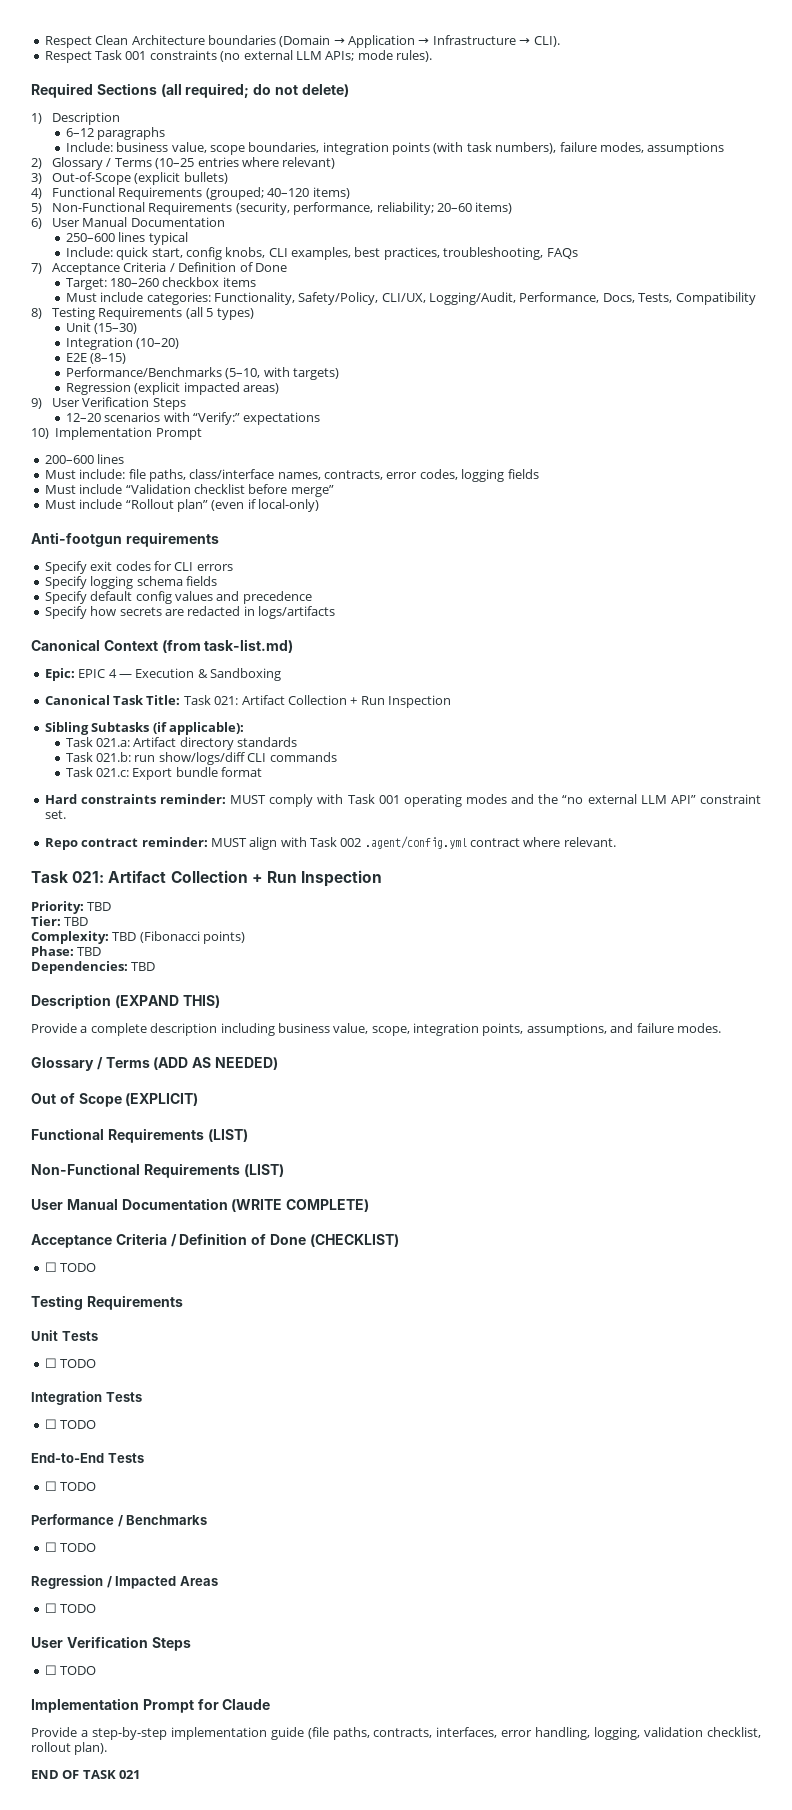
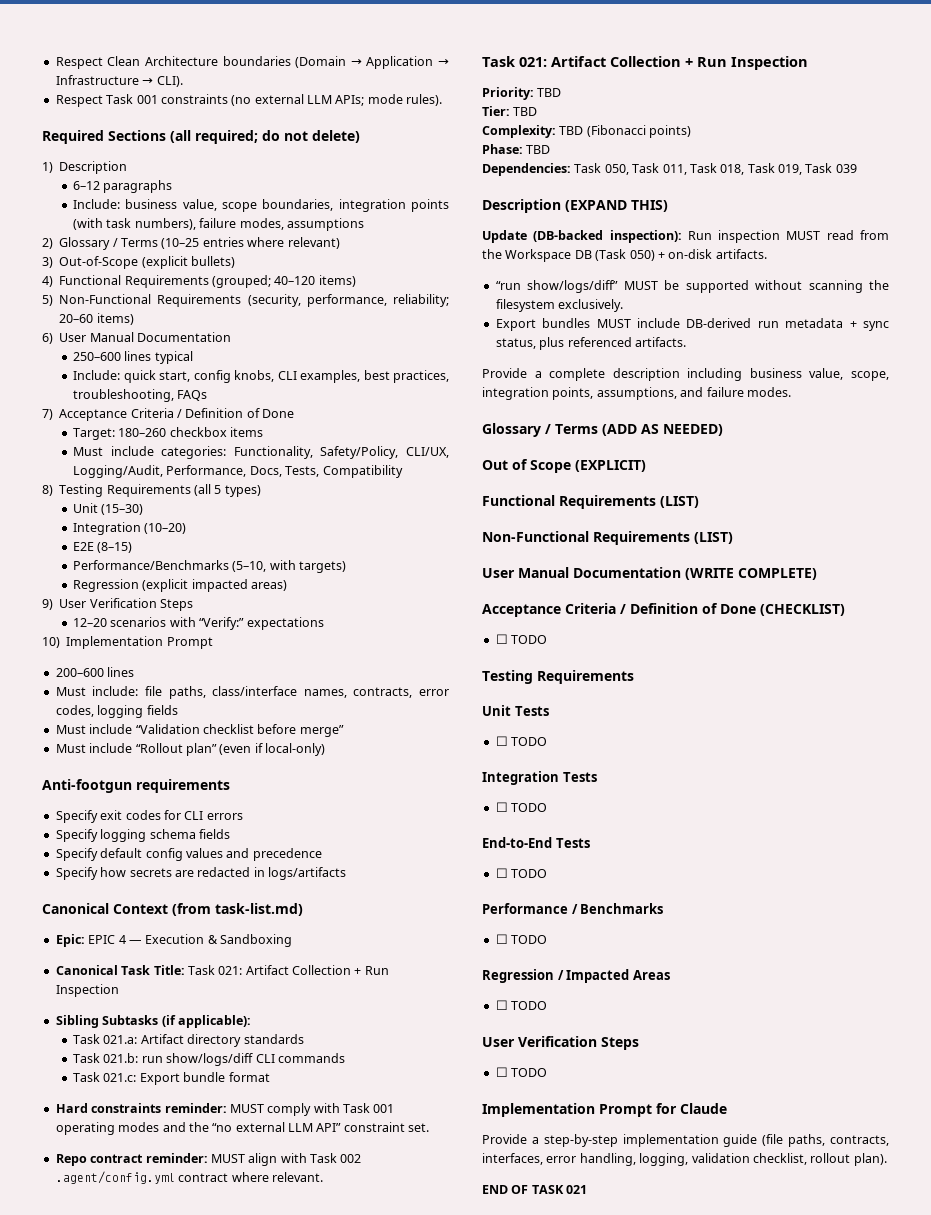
- Dependencies: TBD
+ Dependencies: Task 050, Task 011, Task 018, Task 019, Task 039
  Description (EXPAND THIS)
+ Update (DB-backed inspection): Run inspection MUST read from the Workspace DB (Task 050) + on-disk artifacts.
+ “run show/logs/diff” MUST be supported without scanning the filesystem exclusively.
+ Export bundles MUST include DB-derived run metadata + sync status, plus referenced artifacts.

